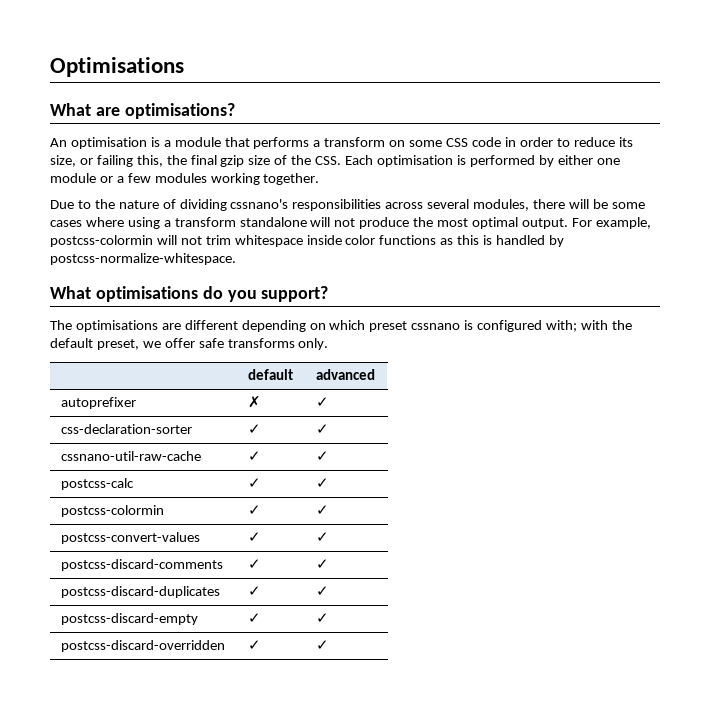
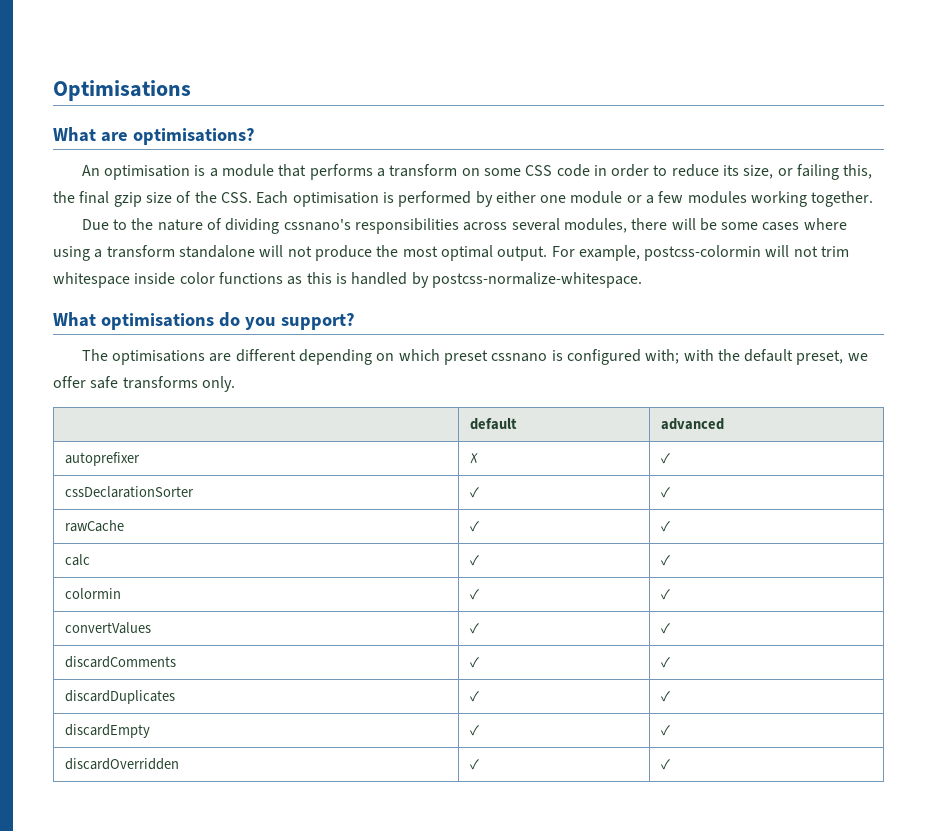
- css-declaration-sorter | ✓ | ✓
- cssnano-util-raw-cache | ✓ | ✓
- postcss-calc | ✓ | ✓
- postcss-colormin | ✓ | ✓
- postcss-convert-values | ✓ | ✓
- postcss-discard-comments | ✓ | ✓
- postcss-discard-duplicates | ✓ | ✓
- postcss-discard-empty | ✓ | ✓
- postcss-discard-overridden | ✓ | ✓
+ cssDeclarationSorter | ✓ | ✓
+ rawCache | ✓ | ✓
+ calc | ✓ | ✓
+ colormin | ✓ | ✓
+ convertValues | ✓ | ✓
+ discardComments | ✓ | ✓
+ discardDuplicates | ✓ | ✓
+ discardEmpty | ✓ | ✓
+ discardOverridden | ✓ | ✓

